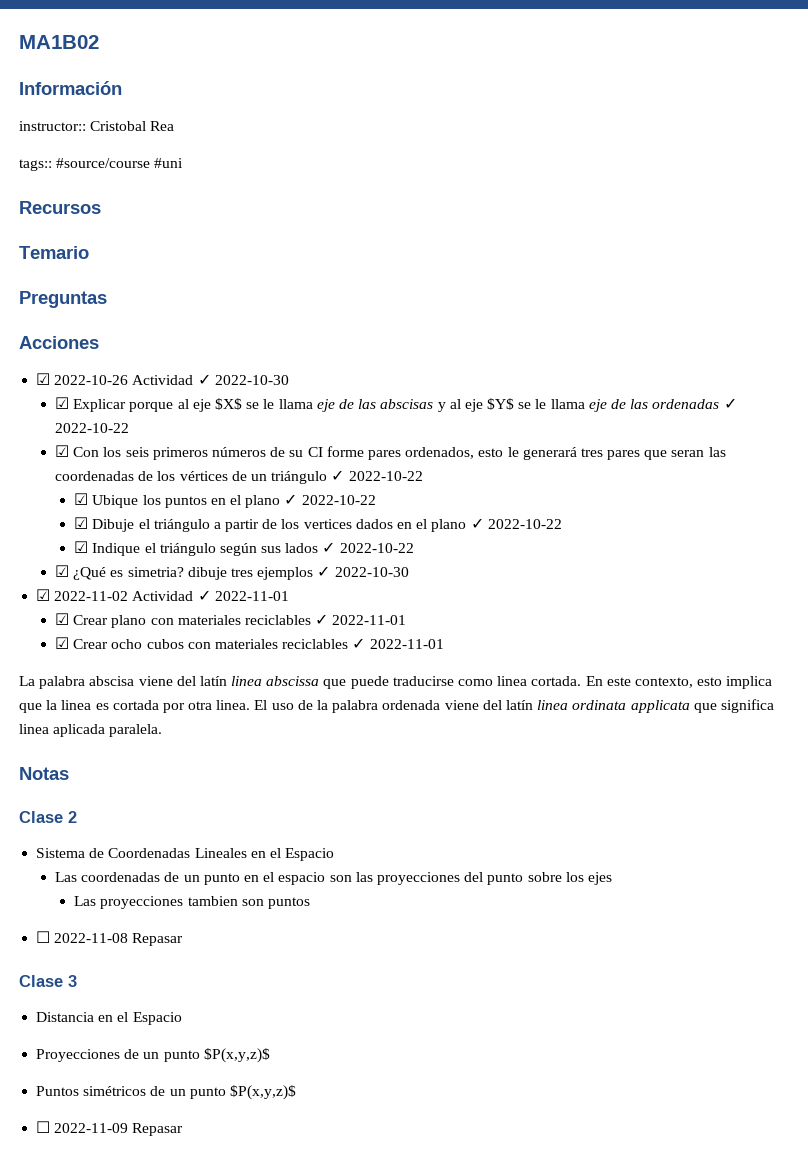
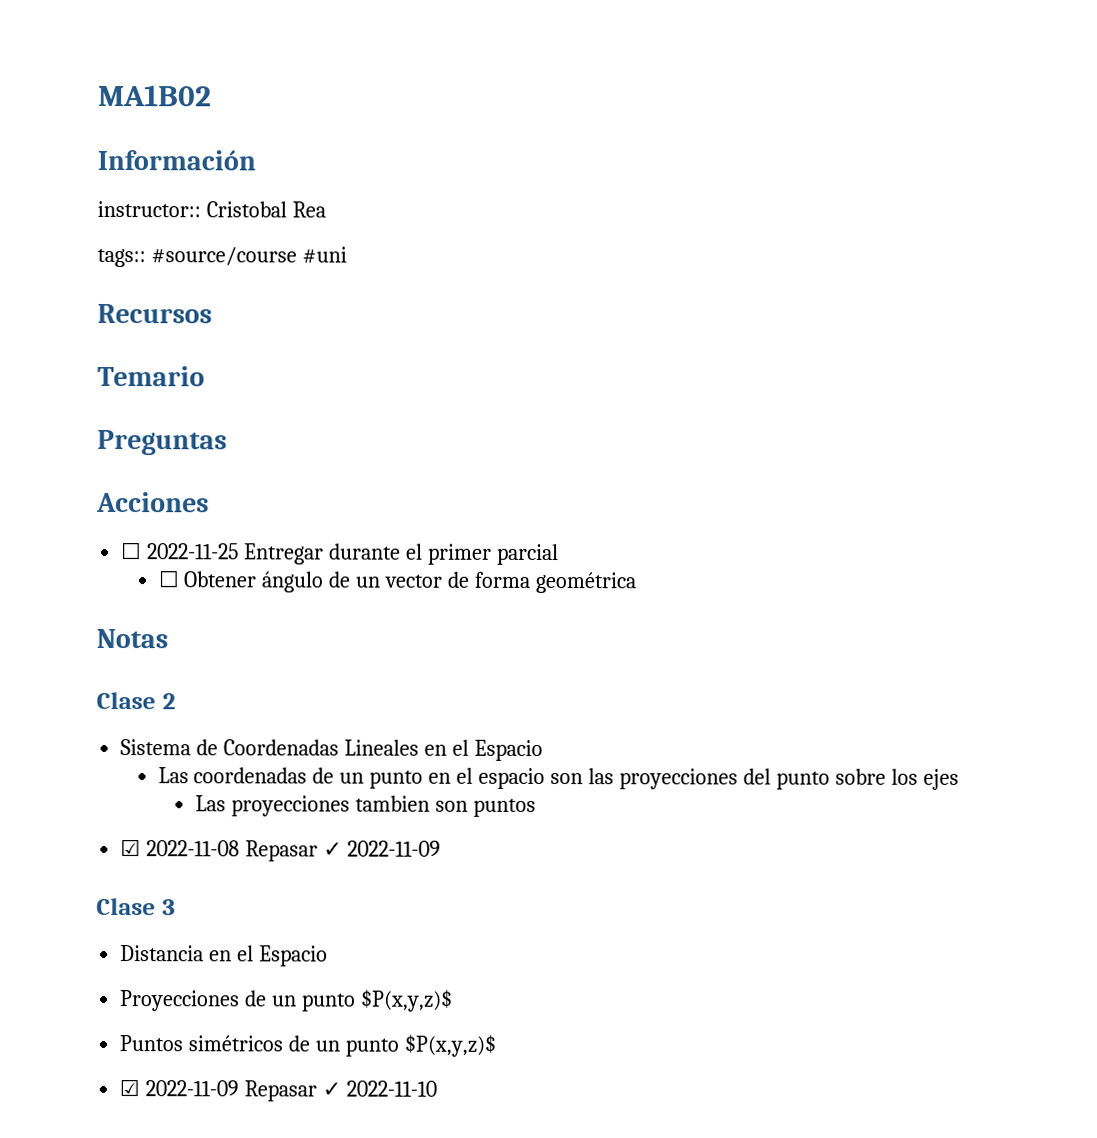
- ☑ 2022-10-26 Actividad ✓ 2022-10-30
- ☑ Explicar porque al eje $X$ se le llama eje de las abscisas y al eje $Y$ se le llama eje de las ordenadas ✓ 2022-10-22
- ☑ Con los seis primeros números de su CI forme pares ordenados, esto le generará tres pares que seran las coordenadas de los vértices de un triángulo ✓ 2022-10-22
- ☑ Ubique los puntos en el plano ✓ 2022-10-22
- ☑ Dibuje el triángulo a partir de los vertices dados en el plano ✓ 2022-10-22
- ☑ Indique el triángulo según sus lados ✓ 2022-10-22
- ☑ ¿Qué es simetria? dibuje tres ejemplos ✓ 2022-10-30
- ☑ 2022-11-02 Actividad ✓ 2022-11-01
- ☑ Crear plano con materiales reciclables ✓ 2022-11-01
- ☑ Crear ocho cubos con materiales reciclables ✓ 2022-11-01
- La palabra abscisa viene del latín linea abscissa que puede traducirse como linea cortada. En este contexto, esto implica que la linea es cortada por otra linea. El uso de la palabra ordenada viene del latín linea ordinata applicata que significa linea aplicada paralela.
+ ☐ 2022-11-25 Entregar durante el primer parcial
+ ☐ Obtener ángulo de un vector de forma geométrica
- ☐ 2022-11-08 Repasar
+ ☑ 2022-11-08 Repasar ✓ 2022-11-09
- ☐ 2022-11-09 Repasar
+ ☑ 2022-11-09 Repasar ✓ 2022-11-10

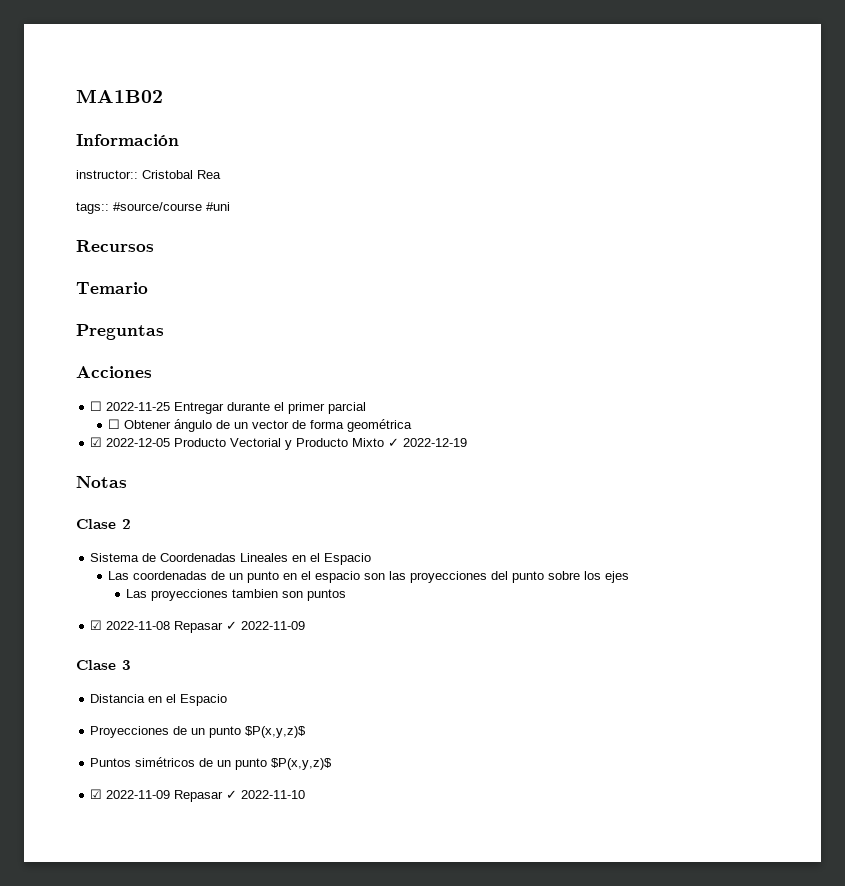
+ ☑ 2022-12-05 Producto Vectorial y Producto Mixto ✓ 2022-12-19

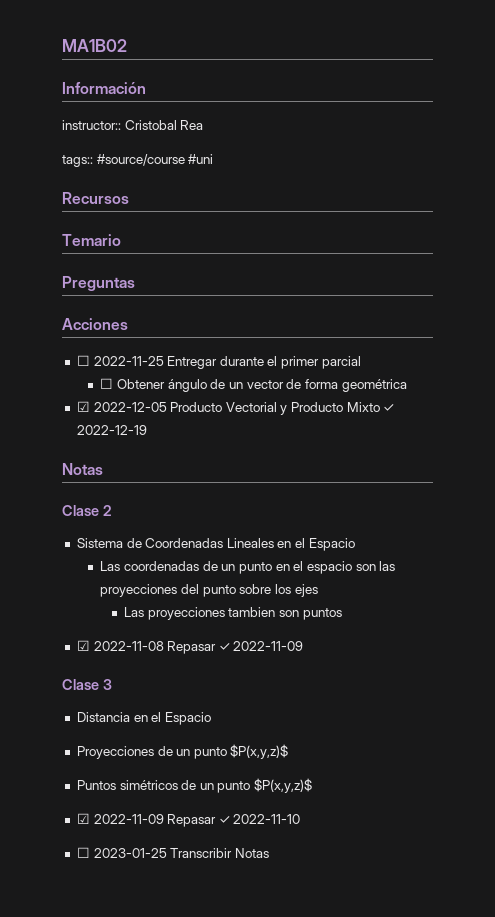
+ ☐ 2023-01-25 Transcribir Notas

